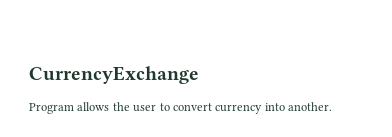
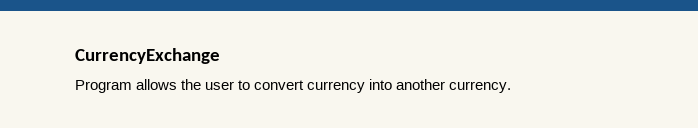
- Program allows the user to convert currency into another.
+ Program allows the user to convert currency into another currency.

